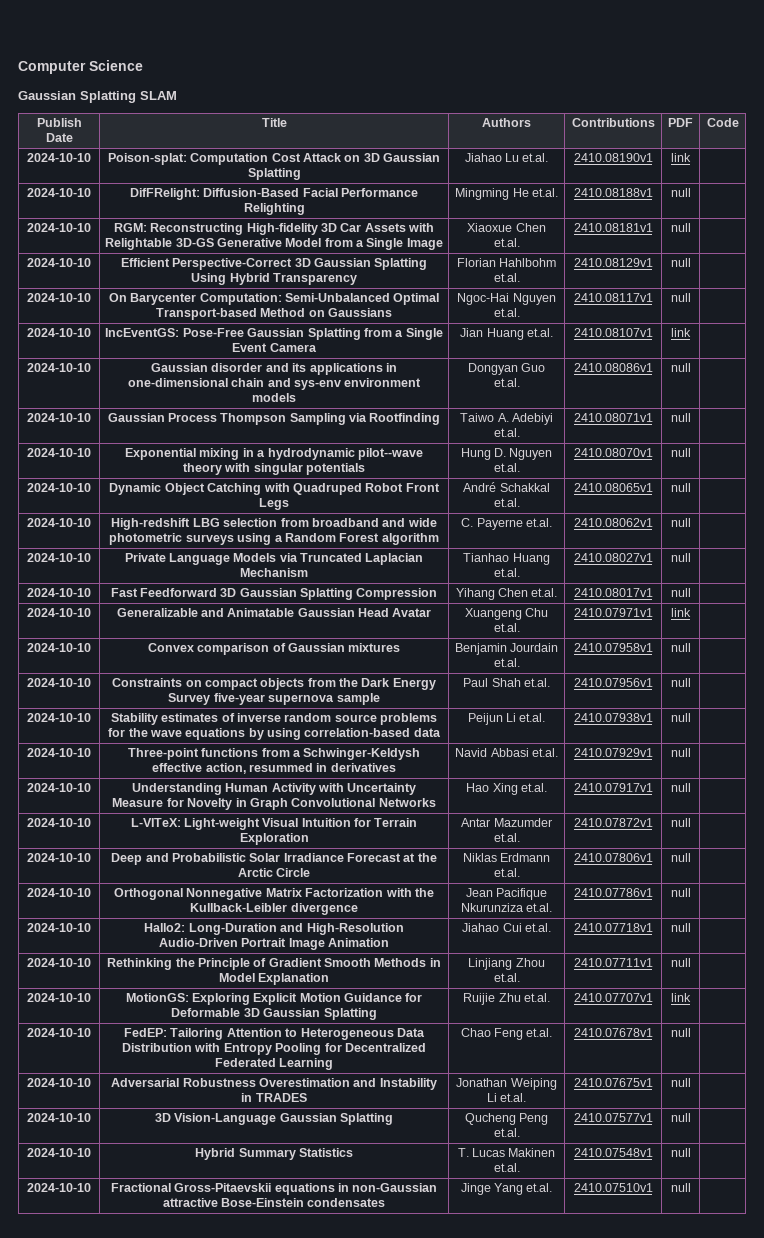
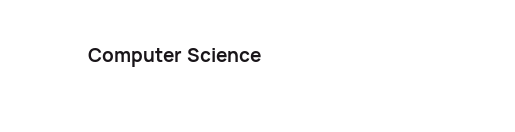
- Gaussian Splatting SLAM
- Publish Date | Title | Authors | Contributions | PDF | Code
- 2024-10-10 | Poison-splat: Computation Cost Attack on 3D Gaussian Splatting | Jiahao Lu et.al. | 2410.08190v1 | link |
- 2024-10-10 | DifFRelight: Diffusion-Based Facial Performance Relighting | Mingming He et.al. | 2410.08188v1 | null |
- 2024-10-10 | RGM: Reconstructing High-fidelity 3D Car Assets with Relightable 3D-GS Generative Model from a Single Image | Xiaoxue Chen et.al. | 2410.08181v1 | null |
- 2024-10-10 | Efficient Perspective-Correct 3D Gaussian Splatting Using Hybrid Transparency | Florian Hahlbohm et.al. | 2410.08129v1 | null |
- 2024-10-10 | On Barycenter Computation: Semi-Unbalanced Optimal Transport-based Method on Gaussians | Ngoc-Hai Nguyen et.al. | 2410.08117v1 | null |
- 2024-10-10 | IncEventGS: Pose-Free Gaussian Splatting from a Single Event Camera | Jian Huang et.al. | 2410.08107v1 | link |
- 2024-10-10 | Gaussian disorder and its applications in one-dimensional chain and sys-env environment models | Dongyan Guo et.al. | 2410.08086v1 | null |
- 2024-10-10 | Gaussian Process Thompson Sampling via Rootfinding | Taiwo A. Adebiyi et.al. | 2410.08071v1 | null |
- 2024-10-10 | Exponential mixing in a hydrodynamic pilot--wave theory with singular potentials | Hung D. Nguyen et.al. | 2410.08070v1 | null |
- 2024-10-10 | Dynamic Object Catching with Quadruped Robot Front Legs | André Schakkal et.al. | 2410.08065v1 | null |
- 2024-10-10 | High-redshift LBG selection from broadband and wide photometric surveys using a Random Forest algorithm | C. Payerne et.al. | 2410.08062v1 | null |
- 2024-10-10 | Private Language Models via Truncated Laplacian Mechanism | Tianhao Huang et.al. | 2410.08027v1 | null |
- 2024-10-10 | Fast Feedforward 3D Gaussian Splatting Compression | Yihang Chen et.al. | 2410.08017v1 | null |
- 2024-10-10 | Generalizable and Animatable Gaussian Head Avatar | Xuangeng Chu et.al. | 2410.07971v1 | link |
- 2024-10-10 | Convex comparison of Gaussian mixtures | Benjamin Jourdain et.al. | 2410.07958v1 | null |
- 2024-10-10 | Constraints on compact objects from the Dark Energy Survey five-year supernova sample | Paul Shah et.al. | 2410.07956v1 | null |
- 2024-10-10 | Stability estimates of inverse random source problems for the wave equations by using correlation-based data | Peijun Li et.al. | 2410.07938v1 | null |
- 2024-10-10 | Three-point functions from a Schwinger-Keldysh effective action, resummed in derivatives | Navid Abbasi et.al. | 2410.07929v1 | null |
- 2024-10-10 | Understanding Human Activity with Uncertainty Measure for Novelty in Graph Convolutional Networks | Hao Xing et.al. | 2410.07917v1 | null |
- 2024-10-10 | L-VITeX: Light-weight Visual Intuition for Terrain Exploration | Antar Mazumder et.al. | 2410.07872v1 | null |
- 2024-10-10 | Deep and Probabilistic Solar Irradiance Forecast at the Arctic Circle | Niklas Erdmann et.al. | 2410.07806v1 | null |
- 2024-10-10 | Orthogonal Nonnegative Matrix Factorization with the Kullback-Leibler divergence | Jean Pacifique Nkurunziza et.al. | 2410.07786v1 | null |
- 2024-10-10 | Hallo2: Long-Duration and High-Resolution Audio-Driven Portrait Image Animation | Jiahao Cui et.al. | 2410.07718v1 | null |
- 2024-10-10 | Rethinking the Principle of Gradient Smooth Methods in Model Explanation | Linjiang Zhou et.al. | 2410.07711v1 | null |
- 2024-10-10 | MotionGS: Exploring Explicit Motion Guidance for Deformable 3D Gaussian Splatting | Ruijie Zhu et.al. | 2410.07707v1 | link |
- 2024-10-10 | FedEP: Tailoring Attention to Heterogeneous Data Distribution with Entropy Pooling for Decentralized Federated Learning | Chao Feng et.al. | 2410.07678v1 | null |
- 2024-10-10 | Adversarial Robustness Overestimation and Instability in TRADES | Jonathan Weiping Li et.al. | 2410.07675v1 | null |
- 2024-10-10 | 3D Vision-Language Gaussian Splatting | Qucheng Peng et.al. | 2410.07577v1 | null |
- 2024-10-10 | Hybrid Summary Statistics | T. Lucas Makinen et.al. | 2410.07548v1 | null |
- 2024-10-10 | Fractional Gross-Pitaevskii equations in non-Gaussian attractive Bose-Einstein condensates | Jinge Yang et.al. | 2410.07510v1 | null |

